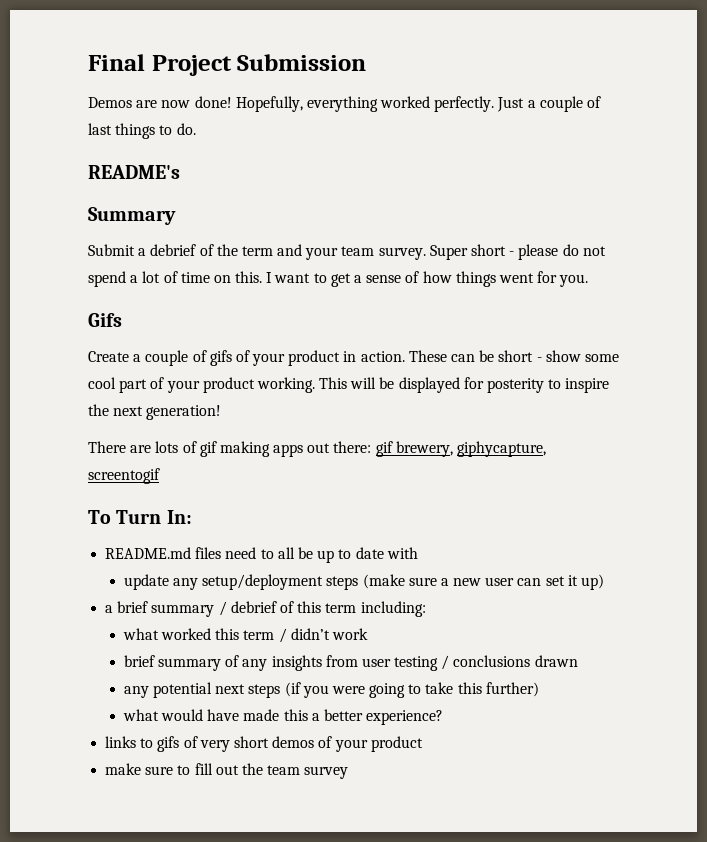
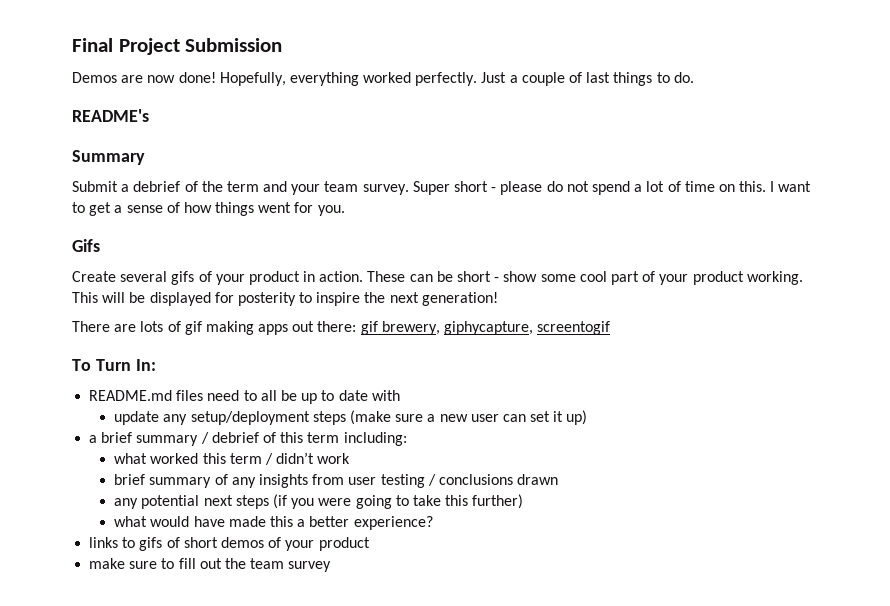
- Create a couple of gifs of your product in action.
+ Create several gifs of your product in action.
- links to gifs of very short demos of your product
+ links to gifs of short demos of your product

